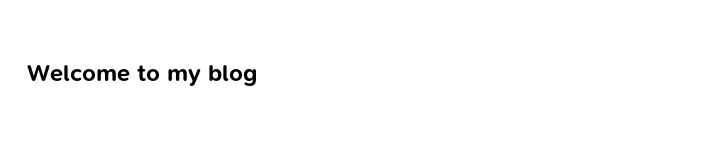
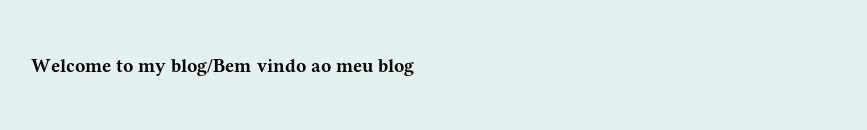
- Welcome to my blog
+ Welcome to my blog/Bem vindo ao meu blog

